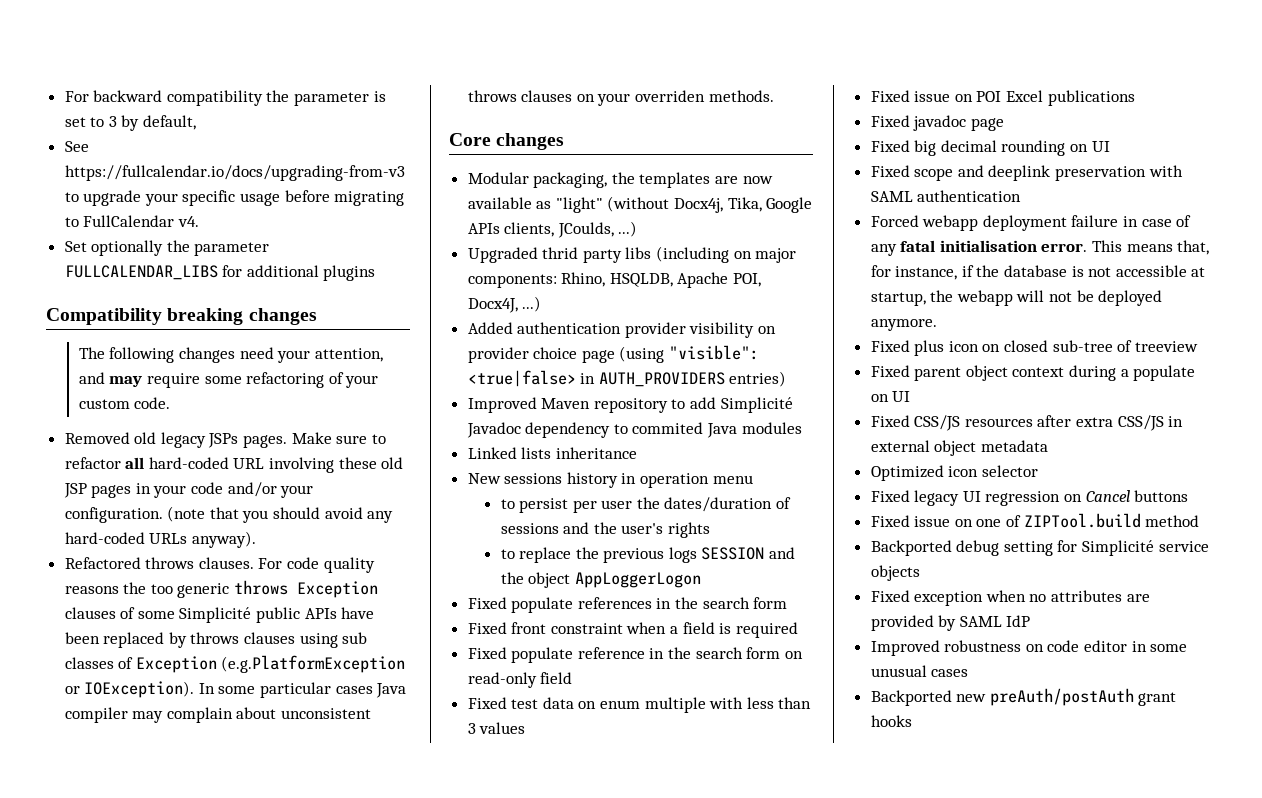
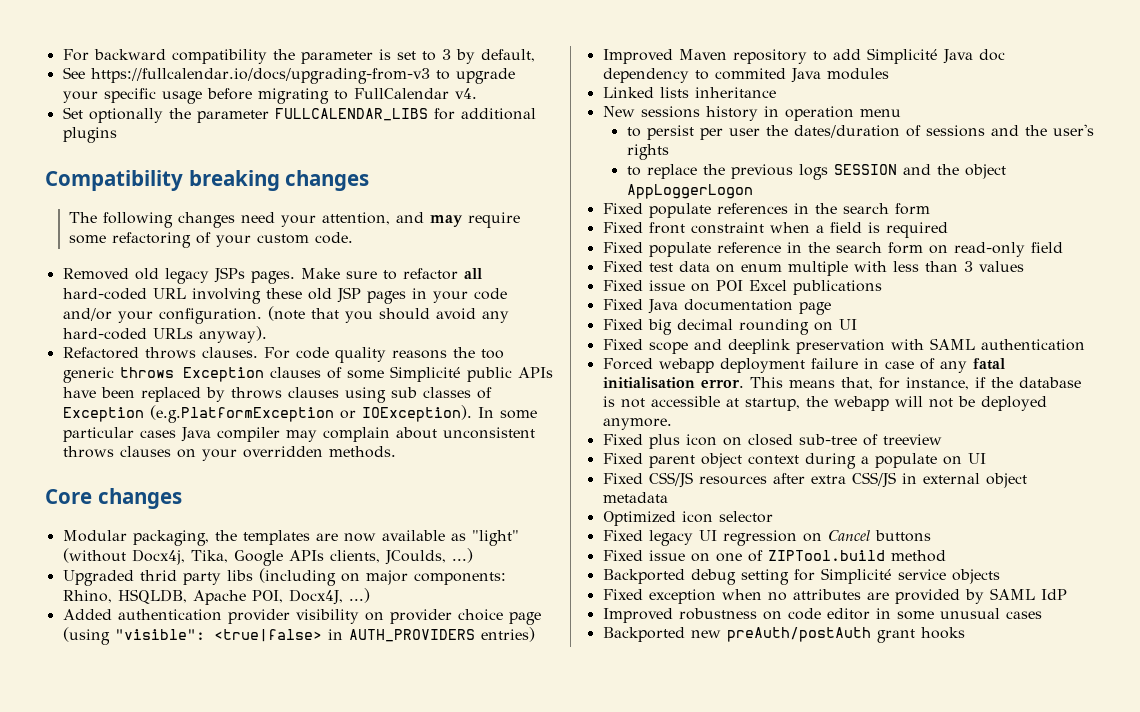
- In some particular cases Java compiler may complain about unconsistent throws clauses on your overriden methods.
+ In some particular cases Java compiler may complain about unconsistent throws clauses on your overridden methods.
- Improved Maven repository to add Simplicité Javadoc dependency to commited Java modules
+ Improved Maven repository to add Simplicité Java doc dependency to commited Java modules
- Fixed javadoc page
+ Fixed Java documentation page

